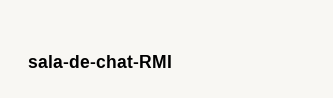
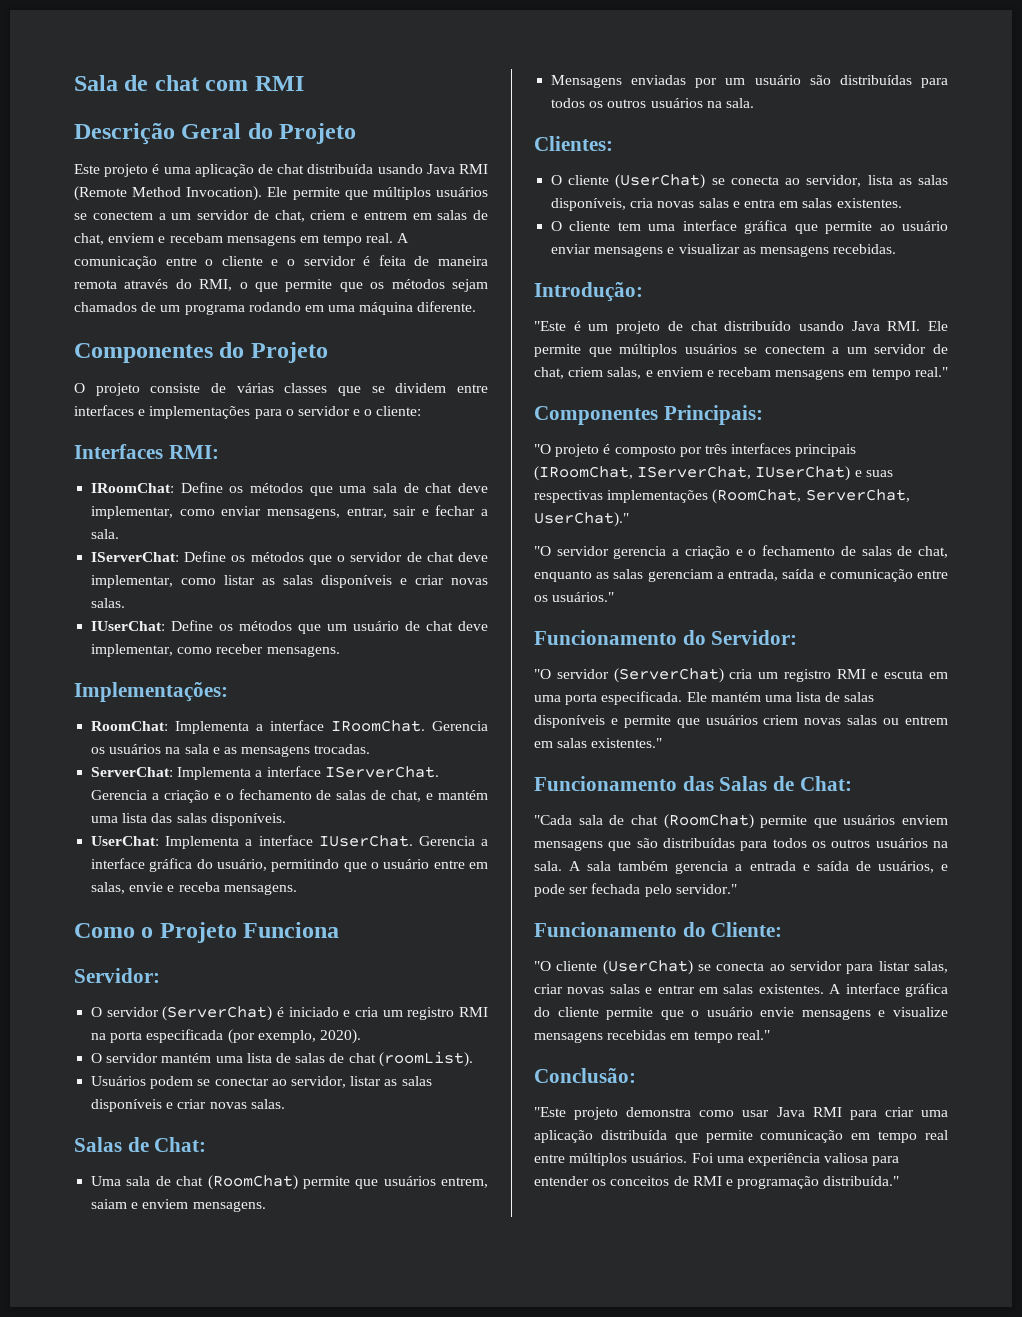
- sala-de-chat-RMI
+ Sala de chat com RMI
+ Descrição Geral do Projeto
+ Este projeto é uma aplicação de chat distribuída usando Java RMI (Remote Method Invocation). Ele permite que múltiplos usuários se conectem a um servidor de chat, criem e entrem em salas de chat, enviem e recebam mensagens em tempo real. A comunicação entre o cliente e o servidor é feita de maneira remota através do RMI, o que permite que os métodos sejam chamados de um programa rodando em uma máquina diferente.
+ Componentes do Projeto
+ O projeto consiste de várias classes que se dividem entre interfaces e implementações para o servidor e o cliente:
+ Interfaces RMI:
+ IRoomChat: Define os métodos que uma sala de chat deve implementar, como enviar mensagens, entrar, sair e fechar a sala.
+ IServerChat: Define os métodos que o servidor de chat deve implementar, como listar as salas disponíveis e criar novas salas.
+ IUserChat: Define os métodos que um usuário de chat deve implementar, como receber mensagens.
+ Implementações:
+ RoomChat: Implementa a interface IRoomChat. Gerencia os usuários na sala e as mensagens trocadas.
+ ServerChat: Implementa a interface IServerChat. Gerencia a criação e o fechamento de salas de chat, e mantém uma lista das salas disponíveis.
+ UserChat: Implementa a interface IUserChat. Gerencia a interface gráfica do usuário, permitindo que o usuário entre em salas, envie e receba mensagens.
+ Como o Projeto Funciona
+ Servidor:
+ O servidor (ServerChat) é iniciado e cria um registro RMI na porta especificada (por exemplo, 2020).
+ O servidor mantém uma lista de salas de chat (roomList).
+ Usuários podem se conectar ao servidor, listar as salas disponíveis e criar novas salas.
+ Salas de Chat:
+ Uma sala de chat (RoomChat) permite que usuários entrem, saiam e enviem mensagens.
+ Mensagens enviadas por um usuário são distribuídas para todos os outros usuários na sala.
+ Clientes:
+ O cliente (UserChat) se conecta ao servidor, lista as salas disponíveis, cria novas salas e entra em salas existentes.
+ O cliente tem uma interface gráfica que permite ao usuário enviar mensagens e visualizar as mensagens recebidas.
+ Introdução:
+ "Este é um projeto de chat distribuído usando Java RMI. Ele permite que múltiplos usuários se conectem a um servidor de chat, criem salas, e enviem e recebam mensagens em tempo real."
+ Componentes Principais:
+ "O projeto é composto por três interfaces principais (IRoomChat, IServerChat, IUserChat) e suas respectivas implementações (RoomChat, ServerChat, UserChat)."
+ "O servidor gerencia a criação e o fechamento de salas de chat, enquanto as salas gerenciam a entrada, saída e comunicação entre os usuários."
+ Funcionamento do Servidor:
+ "O servidor (ServerChat) cria um registro RMI e escuta em uma porta especificada. Ele mantém uma lista de salas disponíveis e permite que usuários criem novas salas ou entrem em salas existentes."
+ Funcionamento das Salas de Chat:
+ "Cada sala de chat (RoomChat) permite que usuários enviem mensagens que são distribuídas para todos os outros usuários na sala. A sala também gerencia a entrada e saída de usuários, e pode ser fechada pelo servidor."
+ Funcionamento do Cliente:
+ "O cliente (UserChat) se conecta ao servidor para listar salas, criar novas salas e entrar em salas existentes. A interface gráfica do cliente permite que o usuário envie mensagens e visualize mensagens recebidas em tempo real."
+ Conclusão:
+ "Este projeto demonstra como usar Java RMI para criar uma aplicação distribuída que permite comunicação em tempo real entre múltiplos usuários. Foi uma experiência valiosa para entender os conceitos de RMI e programação distribuída."

